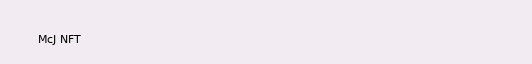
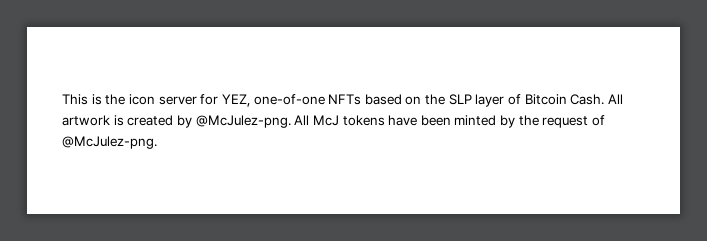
- McJ NFT
+ This is the icon server for YEZ, one-of-one NFTs based on the SLP layer of Bitcoin Cash. All artwork is created by @McJulez-png. All McJ tokens have been minted by the request of @McJulez-png.

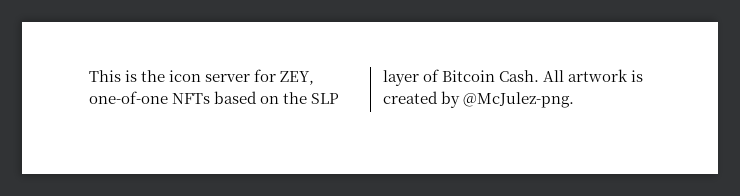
- This is the icon server for YEZ, one-of-one NFTs based on the SLP layer of Bitcoin Cash.
+ This is the icon server for ZEY, one-of-one NFTs based on the SLP layer of Bitcoin Cash.
- All McJ tokens have been minted by the request of @McJulez-png.

